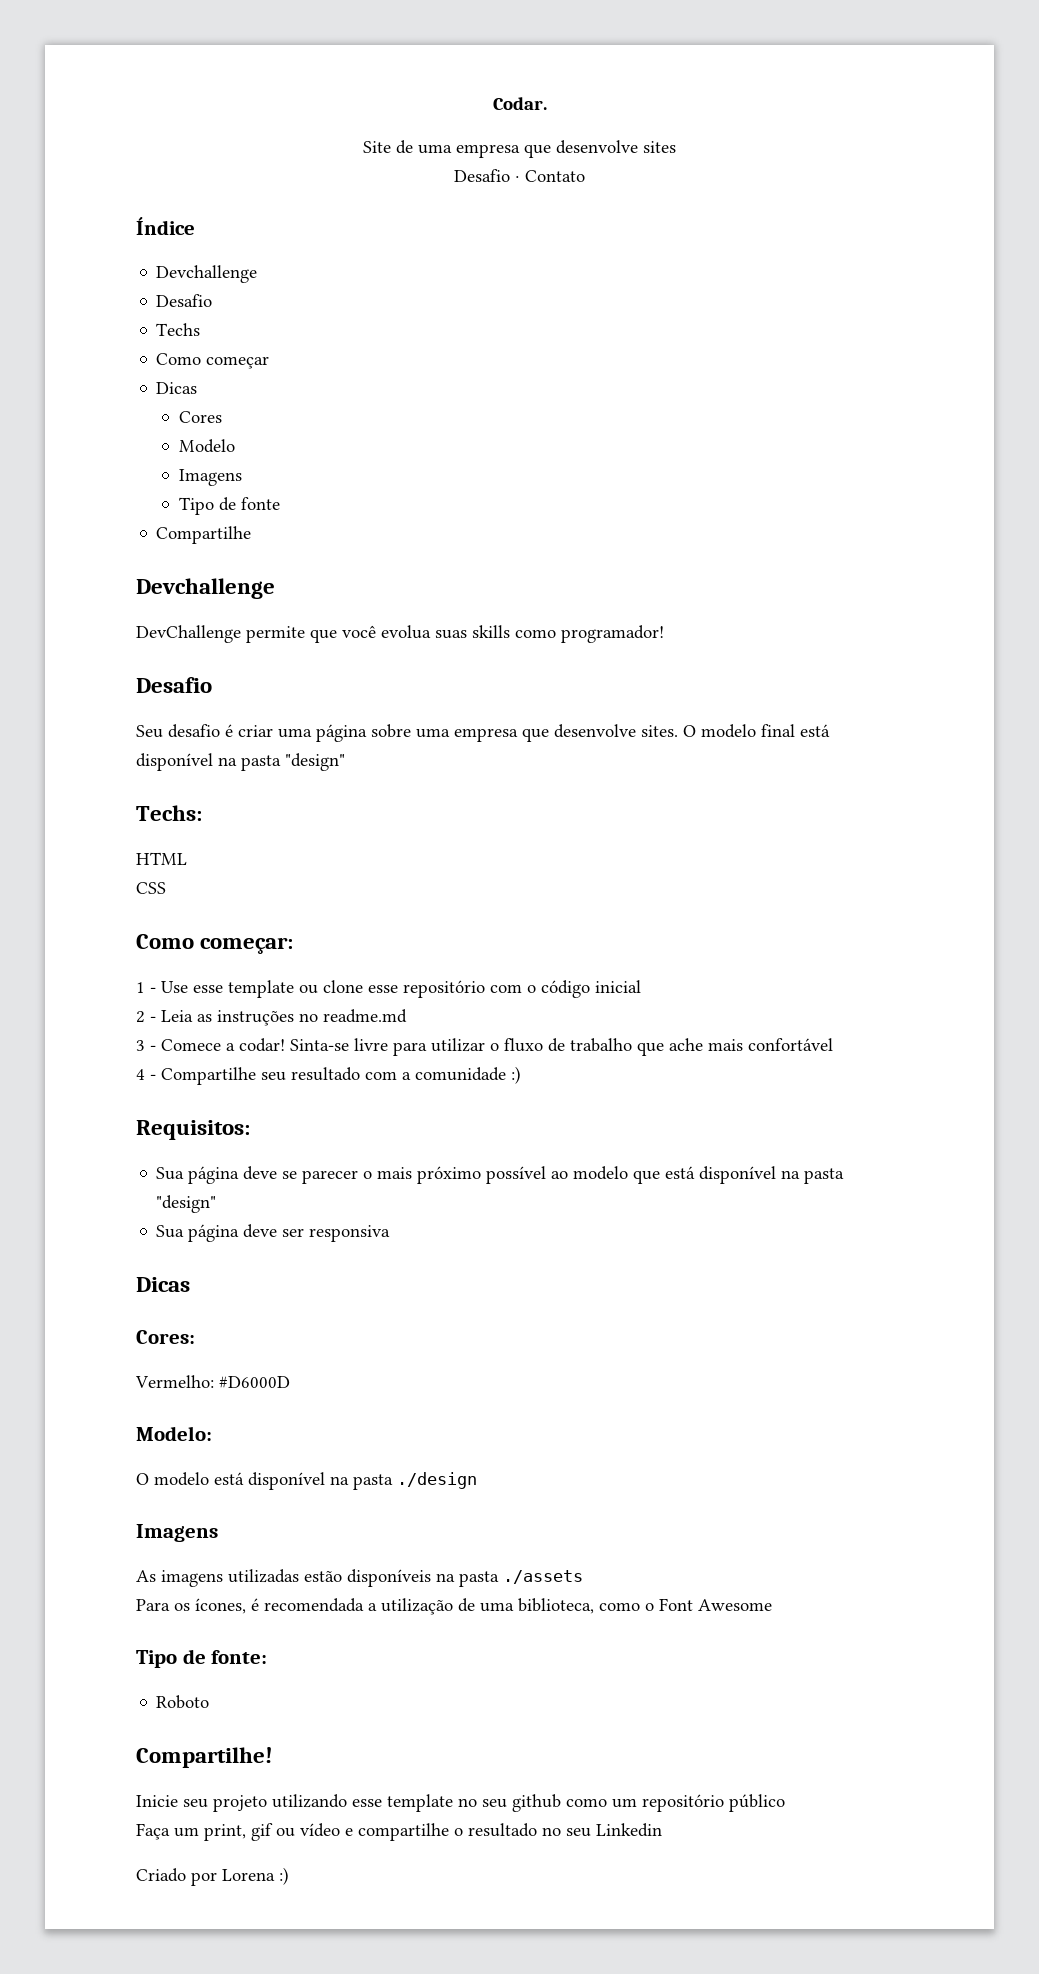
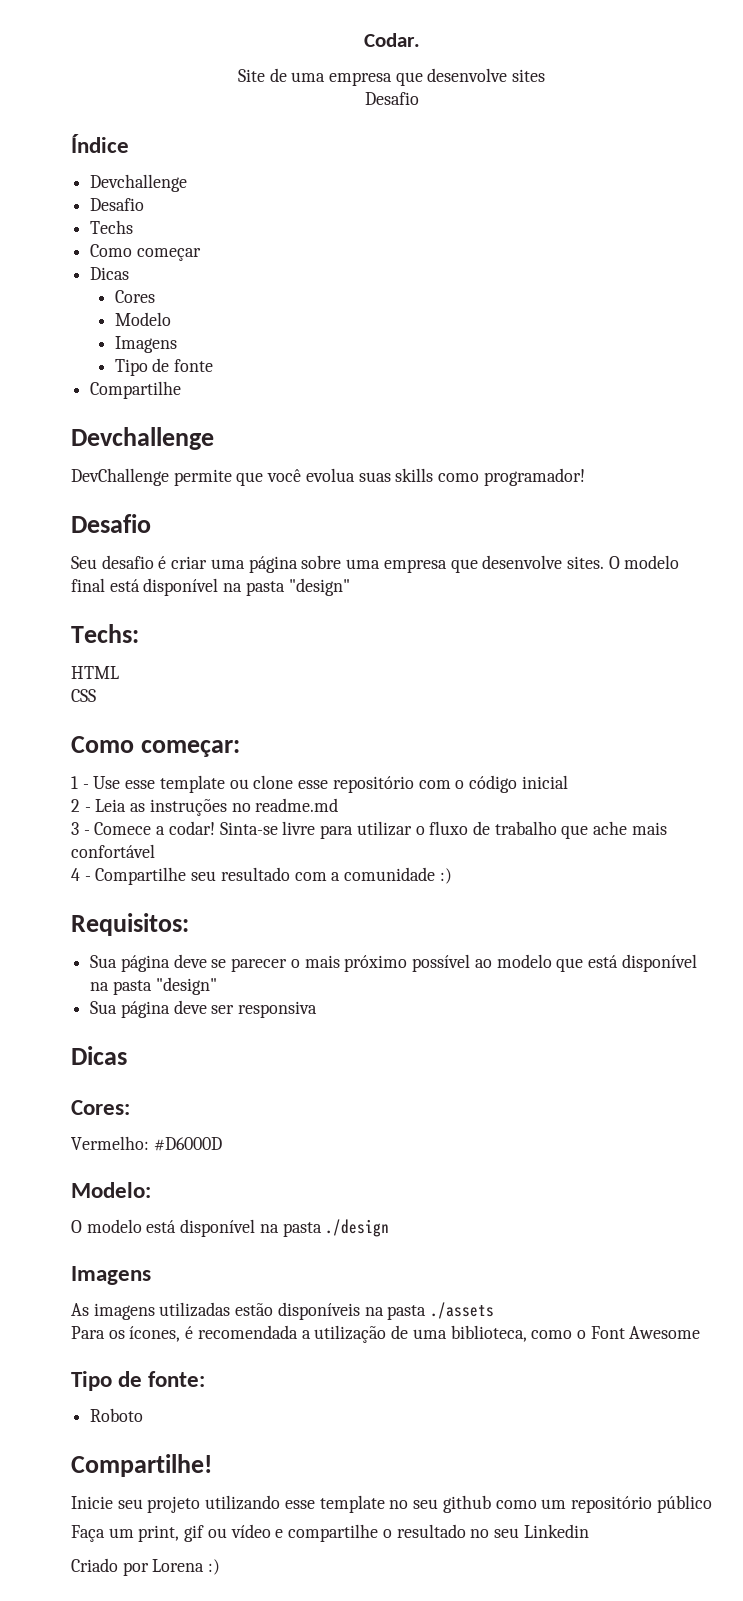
  Site de uma empresa que desenvolve sites
- Desafio · Contato
+ Desafio

